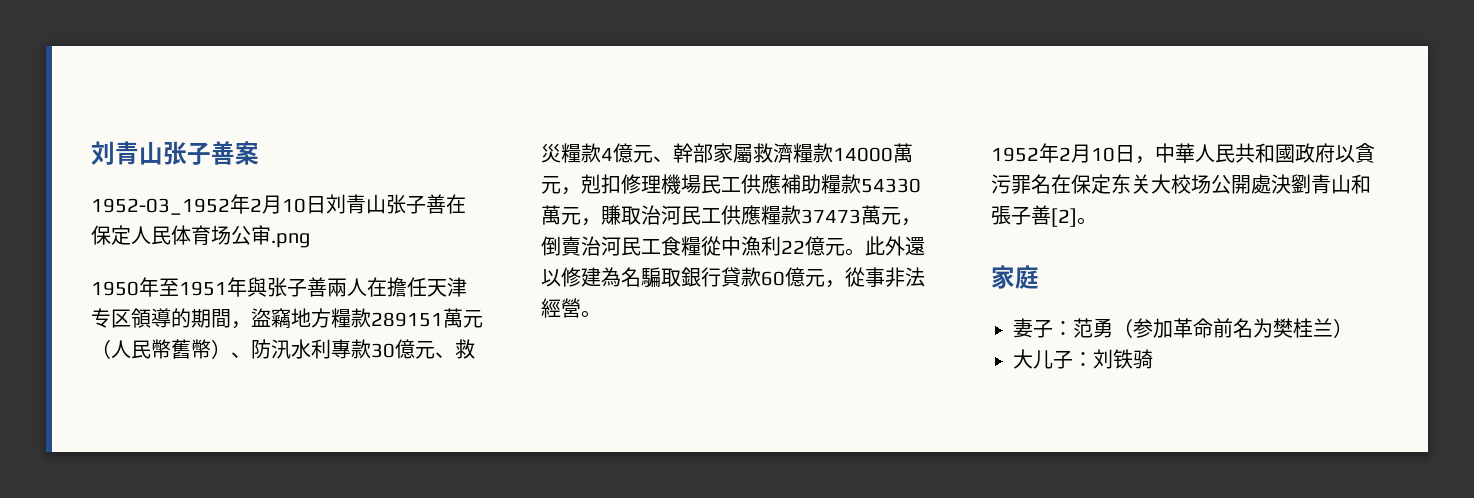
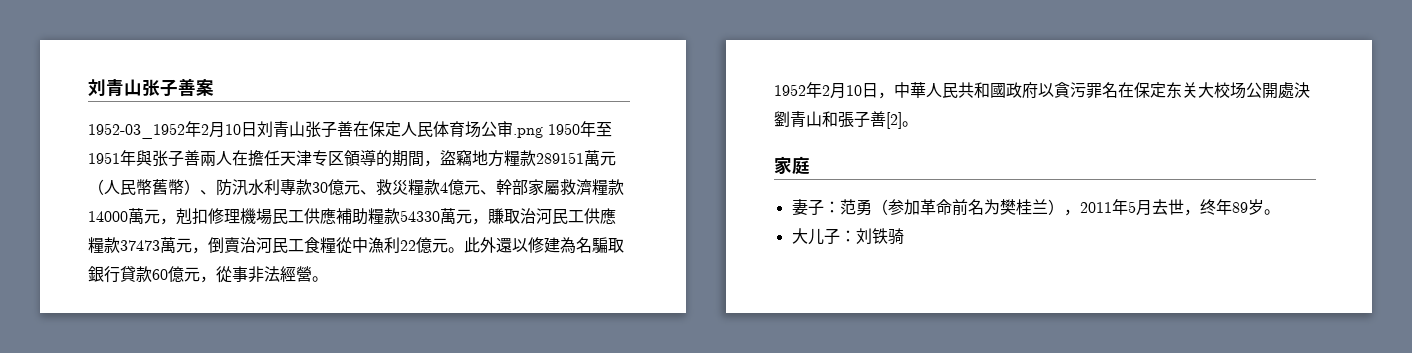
- 1952-03_1952年2月10日刘青山张子善在保定人民体育场公审.png
- 1950年至1951年與张子善兩人在擔任天津专区領導的期間，盜竊地方糧款289151萬元（人民幣舊幣）、防汛水利專款30億元、救災糧款4億元、幹部家屬救濟糧款14000萬元，剋扣修理機場民工供應補助糧款54330萬元，賺取治河民工供應糧款37473萬元，倒賣治河民工食糧從中漁利22億元。
+ 1952-03_1952年2月10日刘青山张子善在保定人民体育场公审.png 1950年至1951年與张子善兩人在擔任天津专区領導的期間，盜竊地方糧款289151萬元（人民幣舊幣）、防汛水利專款30億元、救災糧款4億元、幹部家屬救濟糧款14000萬元，剋扣修理機場民工供應補助糧款54330萬元，賺取治河民工供應糧款37473萬元，倒賣治河民工食糧從中漁利22億元。
- 妻子：范勇（参加革命前名为樊桂兰）
+ 妻子：范勇（参加革命前名为樊桂兰），2011年5月去世，终年89岁。

